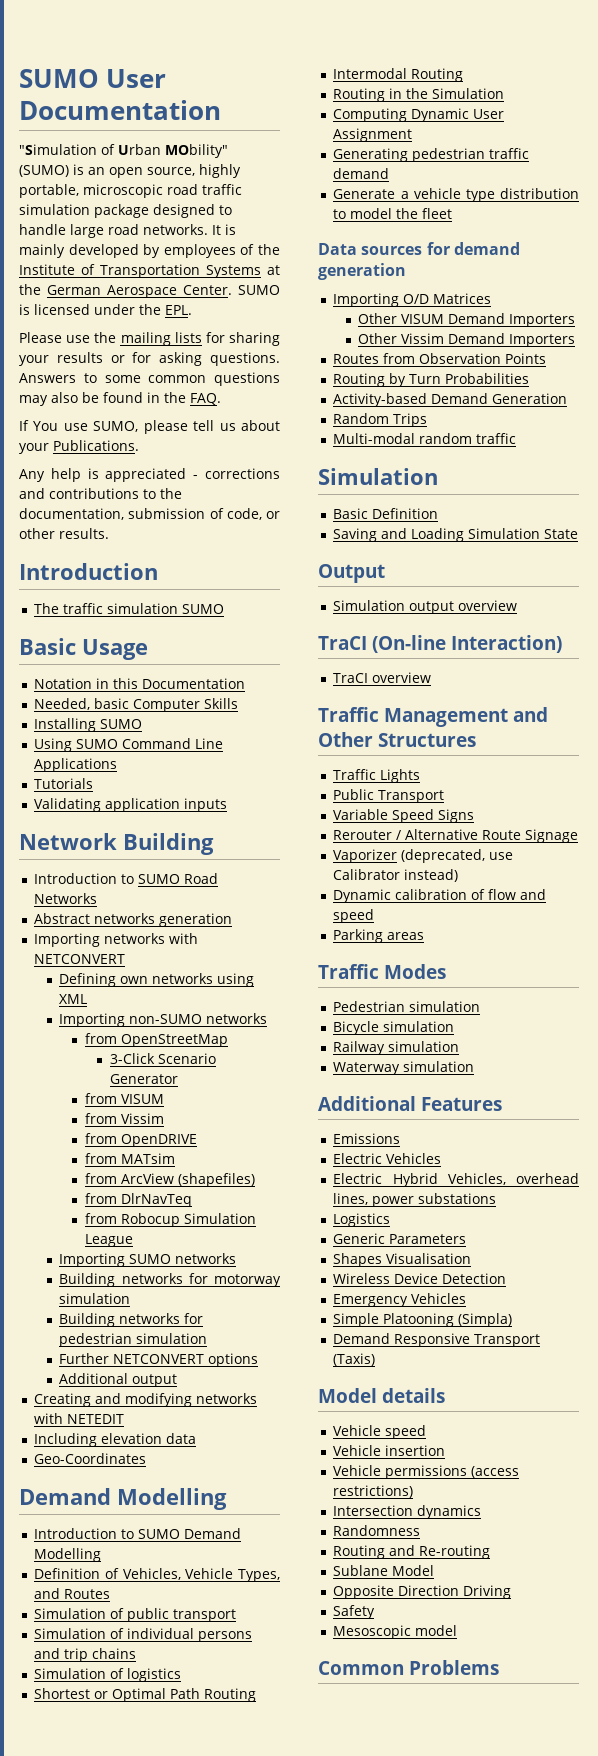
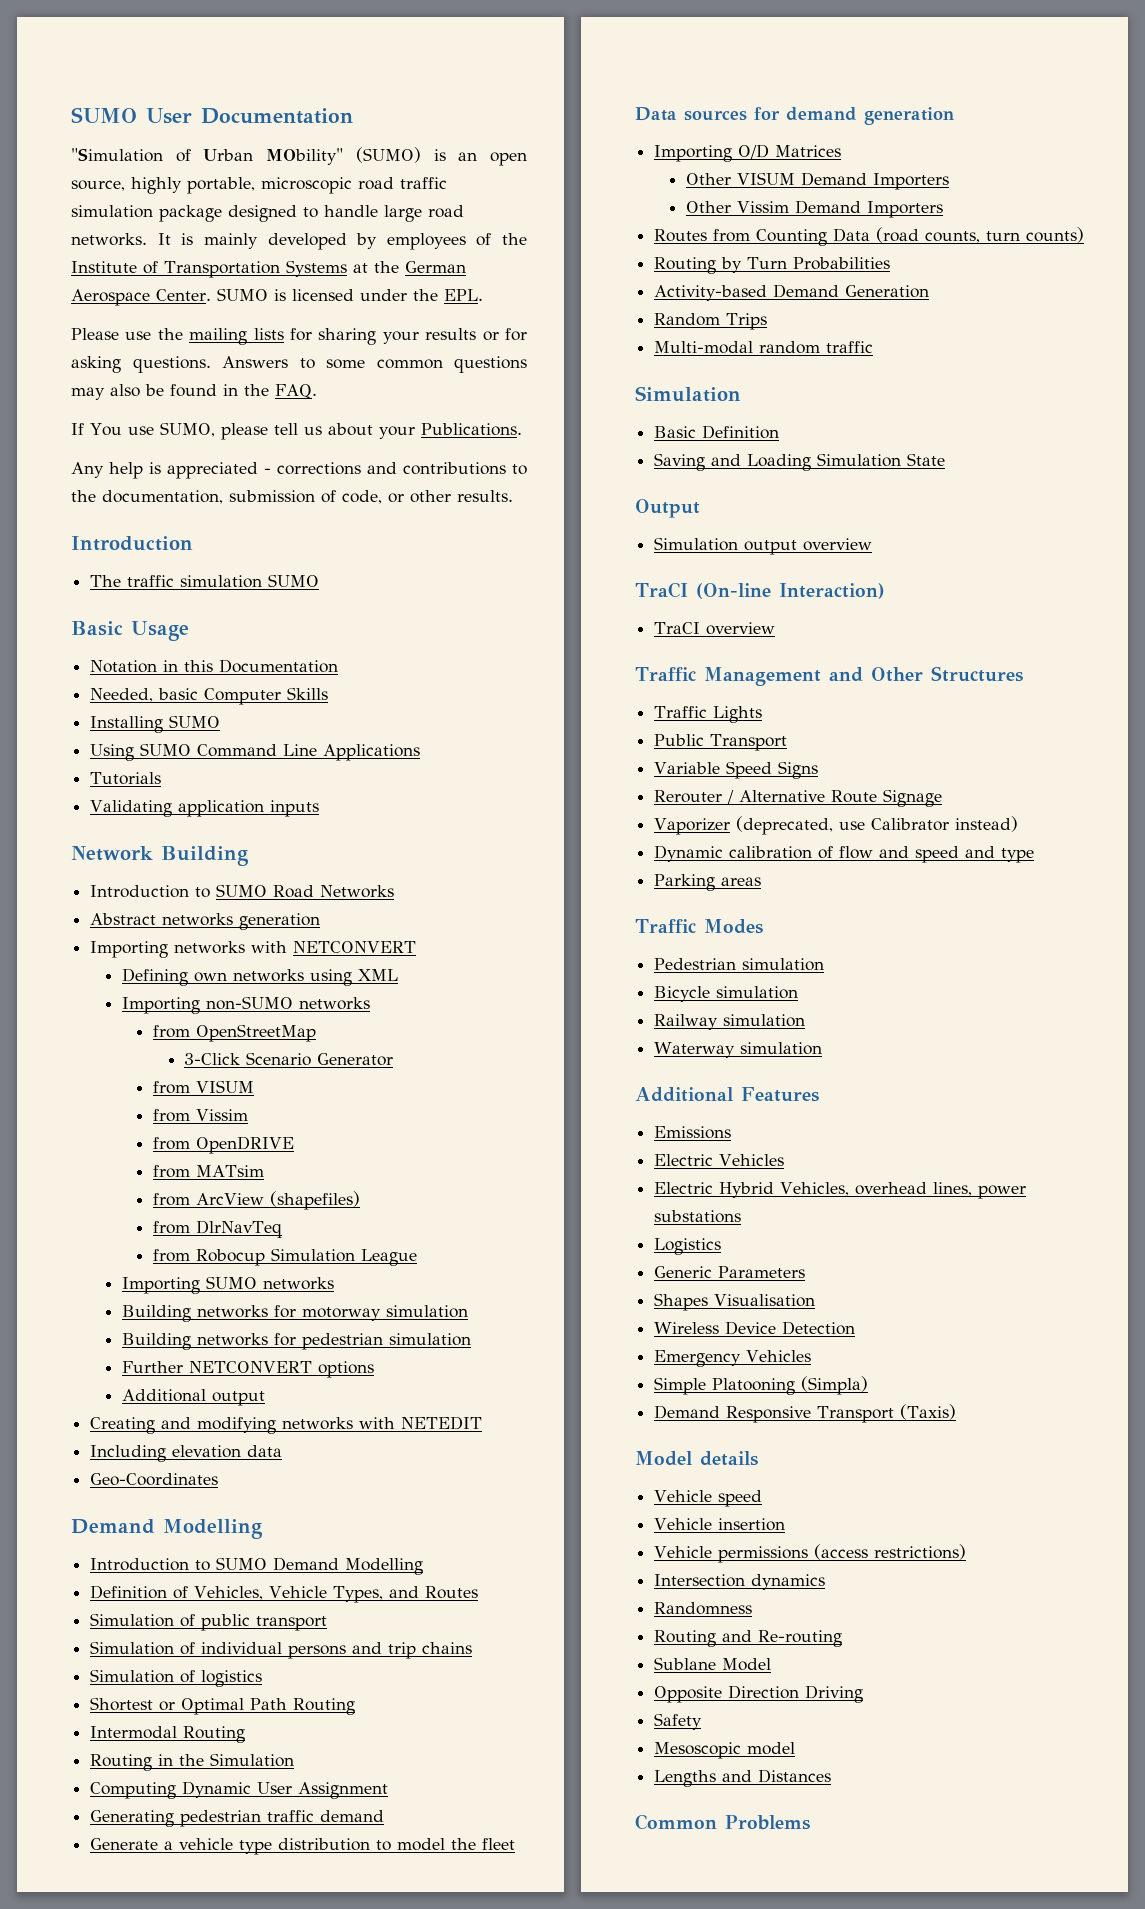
- Routes from Observation Points
+ Routes from Counting Data (road counts, turn counts)
- Dynamic calibration of flow and speed
+ Dynamic calibration of flow and speed and type
+ Lengths and Distances

